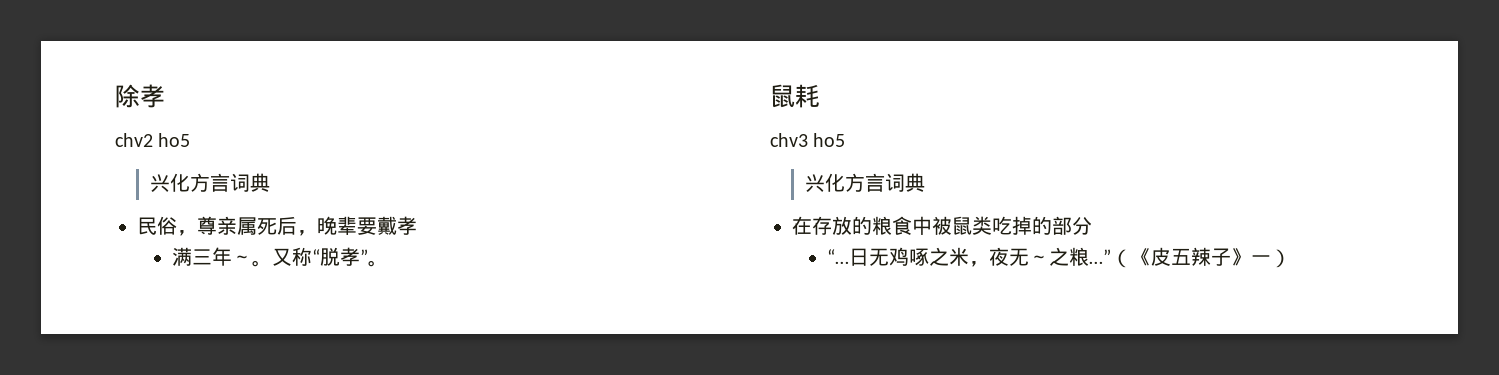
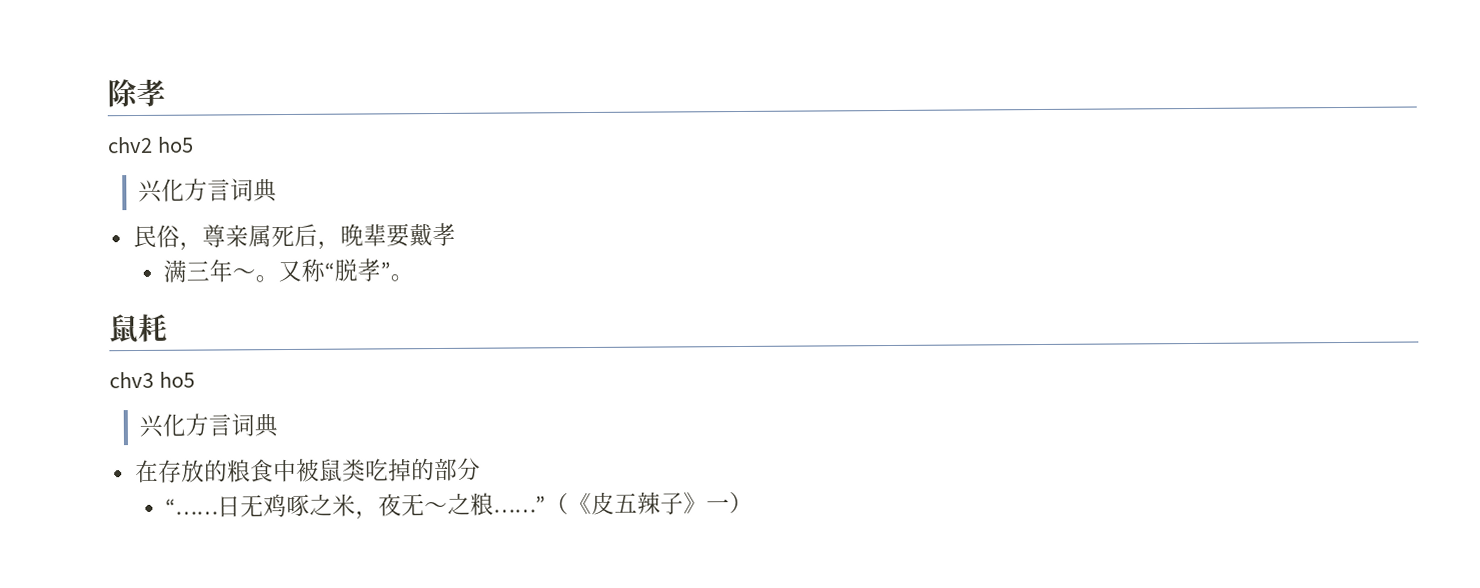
- “…
+ “……
- 日无鸡啄之米，夜无～之粮…”
+ 日无鸡啄之米，夜无～之粮……”

